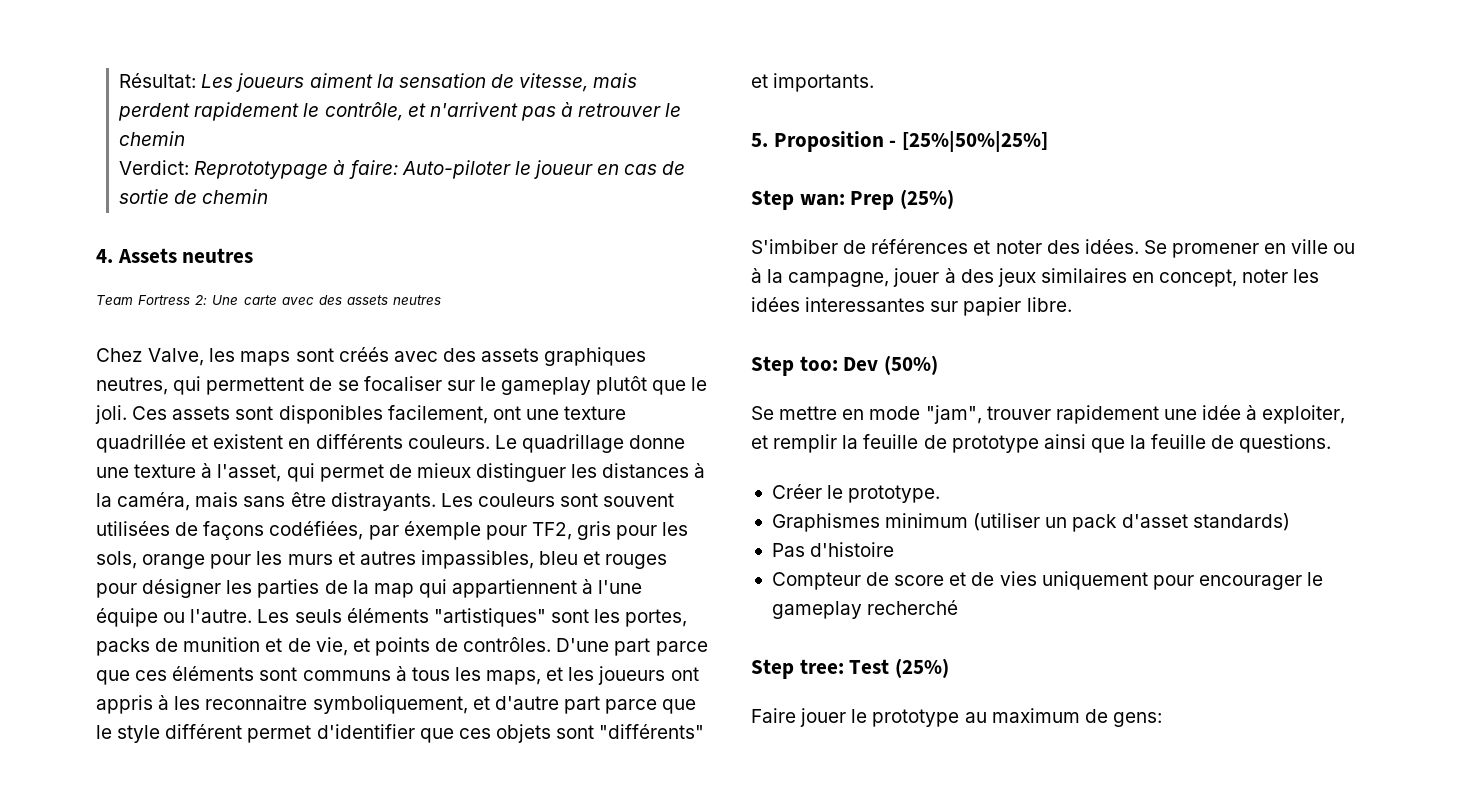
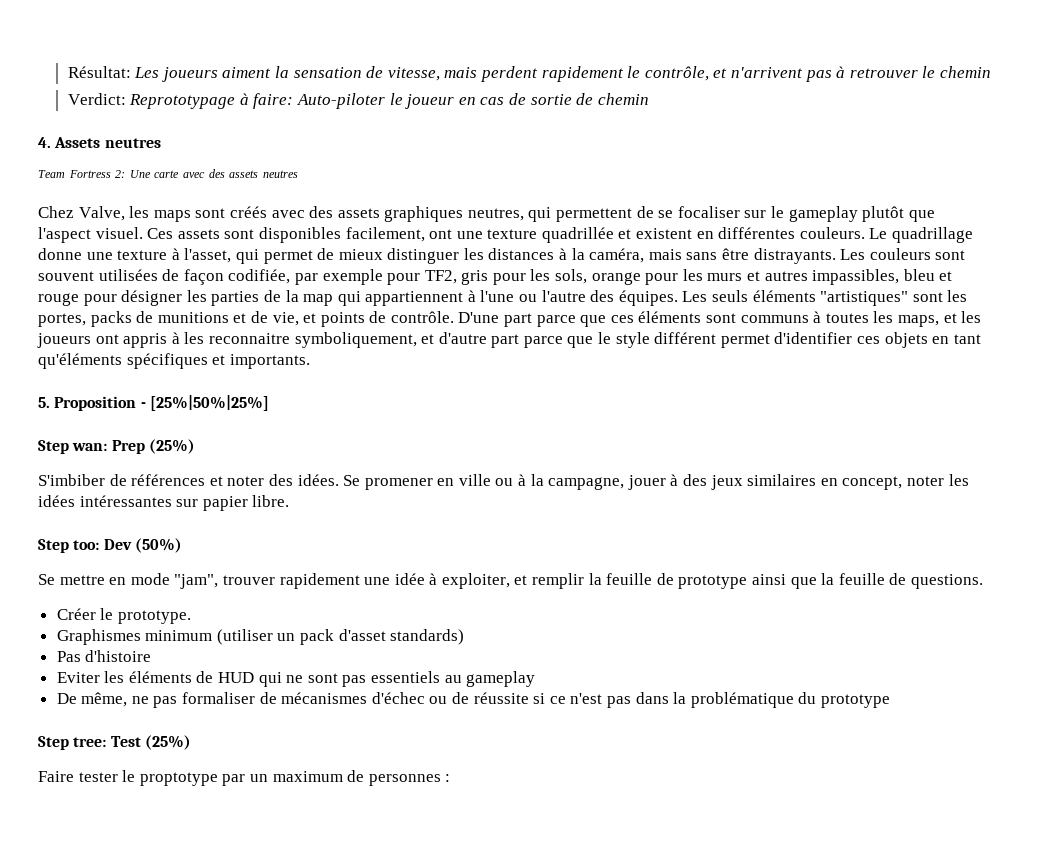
- Chez Valve, les maps sont créés avec des assets graphiques neutres, qui permettent de se focaliser sur le gameplay plutôt que le joli.
+ Chez Valve, les maps sont créés avec des assets graphiques neutres, qui permettent de se focaliser sur le gameplay plutôt que l'aspect visuel.
- Ces assets sont disponibles facilement, ont une texture quadrillée et existent en différents couleurs.
+ Ces assets sont disponibles facilement, ont une texture quadrillée et existent en différentes couleurs.
- Les couleurs sont souvent utilisées de façons codéfiées, par éxemple pour TF2, gris pour les sols, orange pour les murs et autres impassibles, bleu et rouges pour désigner les parties de la map qui appartiennent à l'une équipe ou l'autre.
+ Les couleurs sont souvent utilisées de façon codifiée, par exemple pour TF2, gris pour les sols, orange pour les murs et autres impassibles, bleu et rouge pour désigner les parties de la map qui appartiennent à l'une ou l'autre des équipes.
- Les seuls éléments "artistiques" sont les portes, packs de munition et de vie, et points de contrôles.
+ Les seuls éléments "artistiques" sont les portes, packs de munitions et de vie, et points de contrôle.
- D'une part parce que ces éléments sont communs à tous les maps, et les joueurs ont appris à les reconnaitre symboliquement, et d'autre part parce que le style différent permet d'identifier que ces objets sont "différents" et importants.
+ D'une part parce que ces éléments sont communs à toutes les maps, et les joueurs ont appris à les reconnaitre symboliquement, et d'autre part parce que le style différent permet d'identifier ces objets en tant qu'éléments spécifiques et importants.
- Se promener en ville ou à la campagne, jouer à des jeux similaires en concept, noter les idées interessantes sur papier libre.
+ Se promener en ville ou à la campagne, jouer à des jeux similaires en concept, noter les idées intéressantes sur papier libre.
- Compteur de score et de vies uniquement pour encourager le gameplay recherché
+ Eviter les éléments de HUD qui ne sont pas essentiels au gameplay
+ De même, ne pas formaliser de mécanismes d'échec ou de réussite si ce n'est pas dans la problématique du prototype
- Faire jouer le prototype au maximum de gens:
+ Faire tester le proptotype par un maximum de personnes :

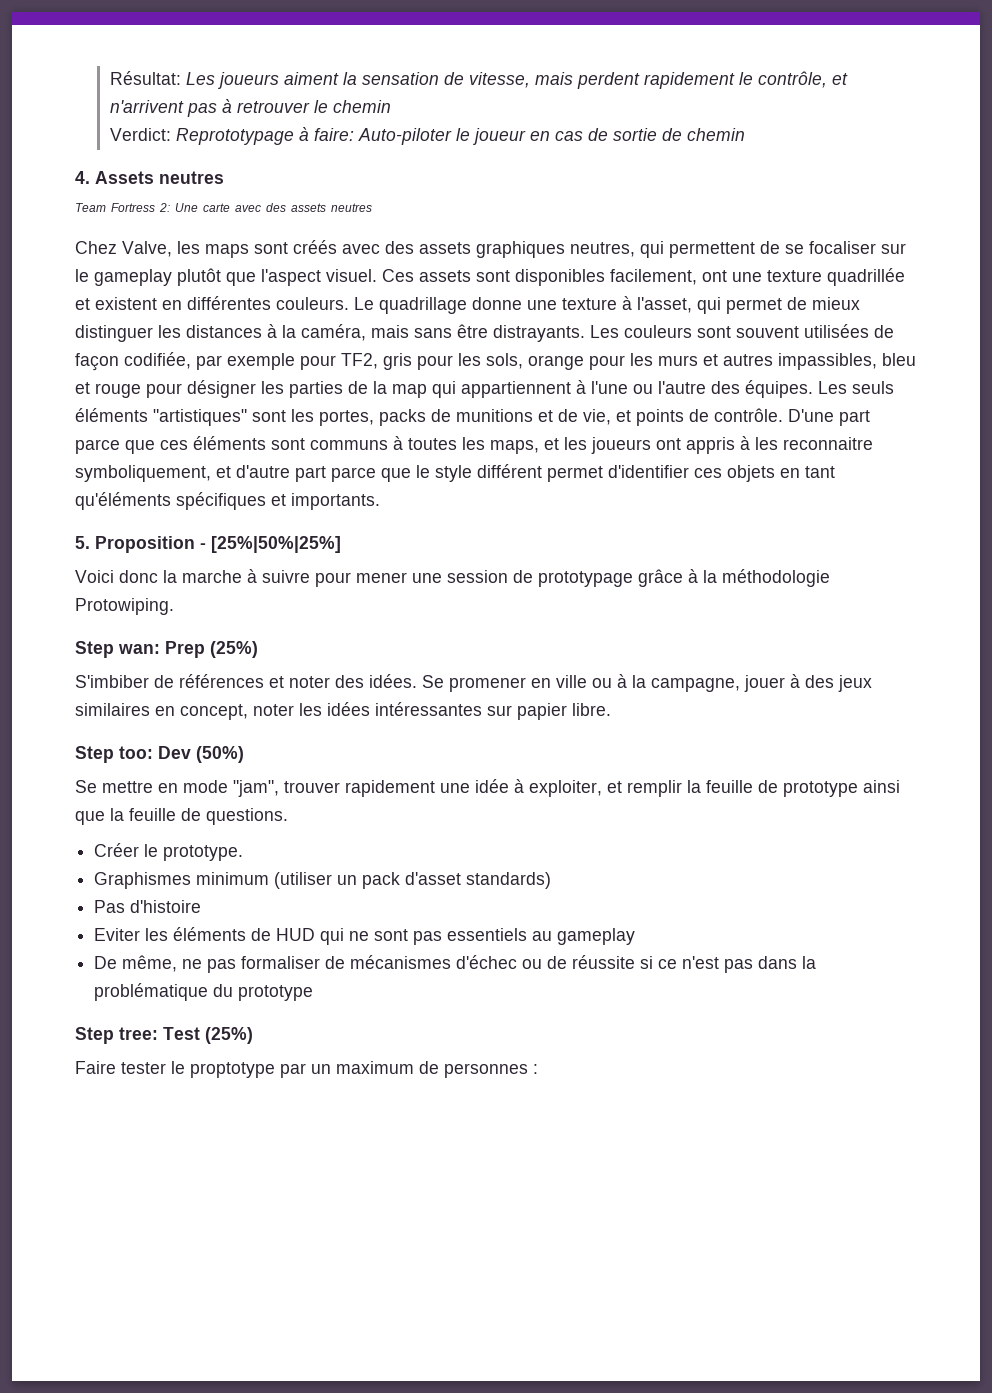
+ Voici donc la marche à suivre pour mener une session de prototypage grâce à la méthodologie Protowiping.

